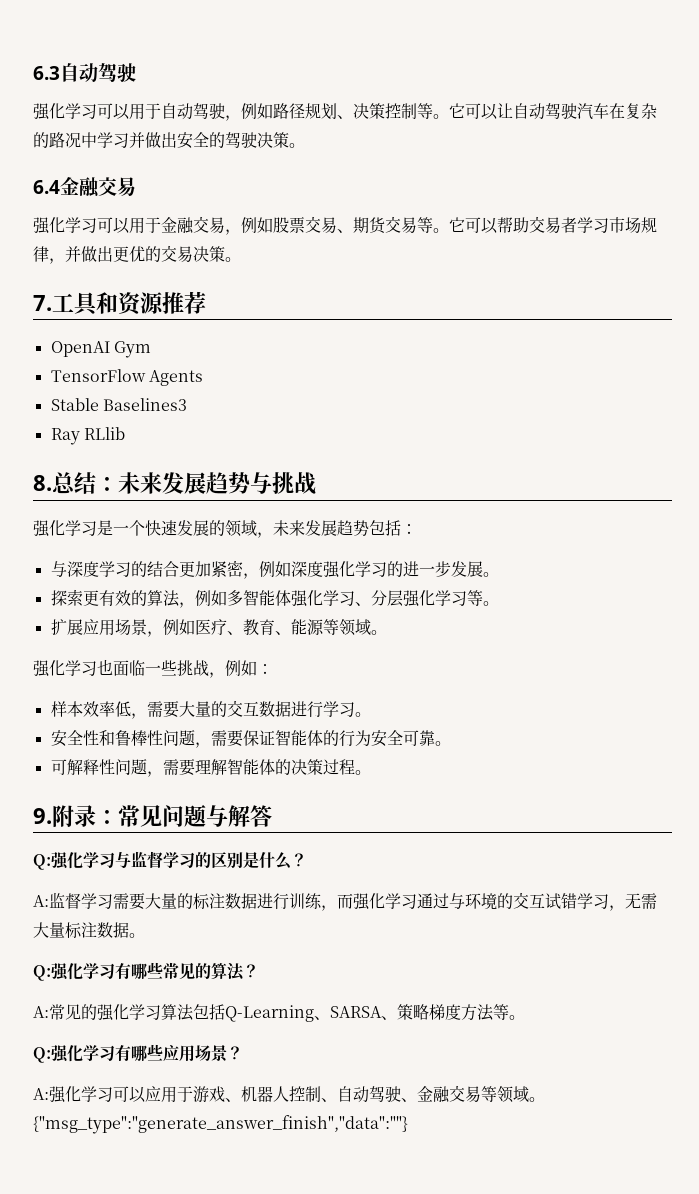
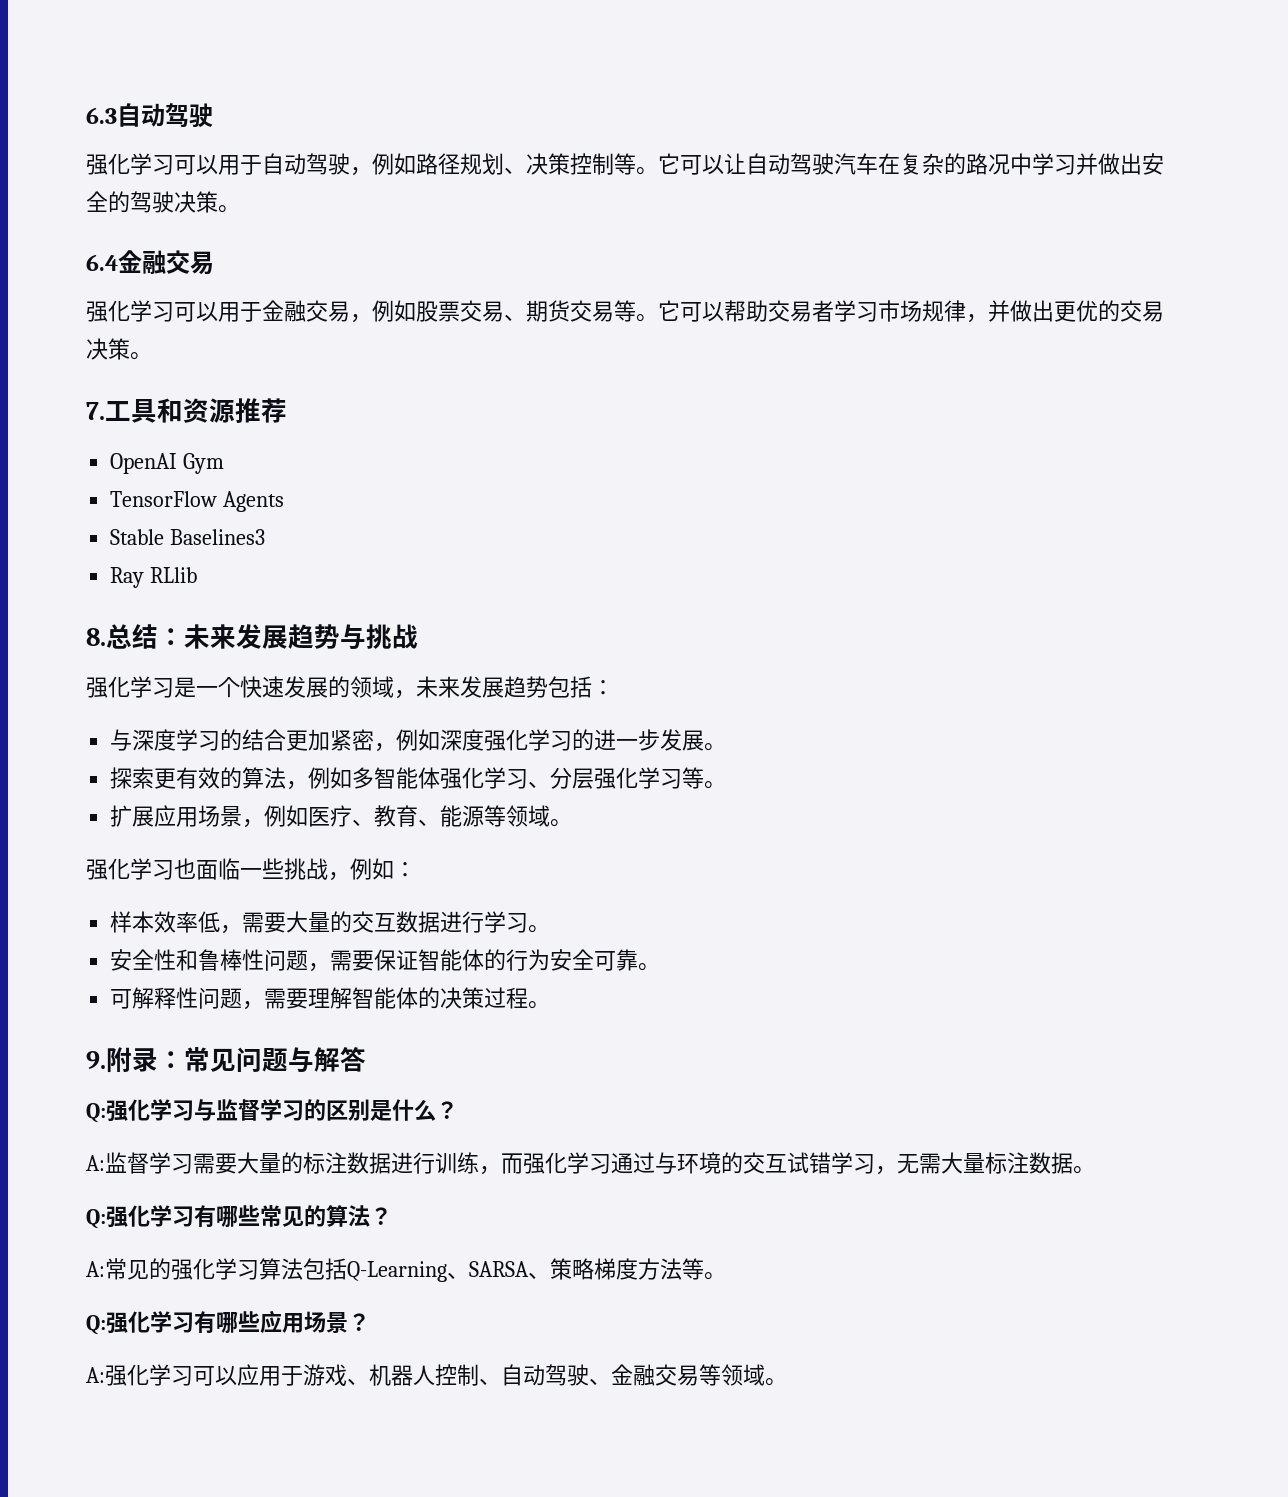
- {"msg_type":"generate_answer_finish","data":""}

